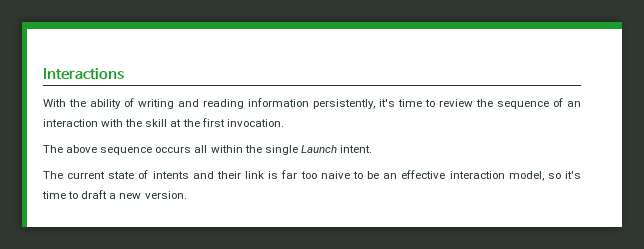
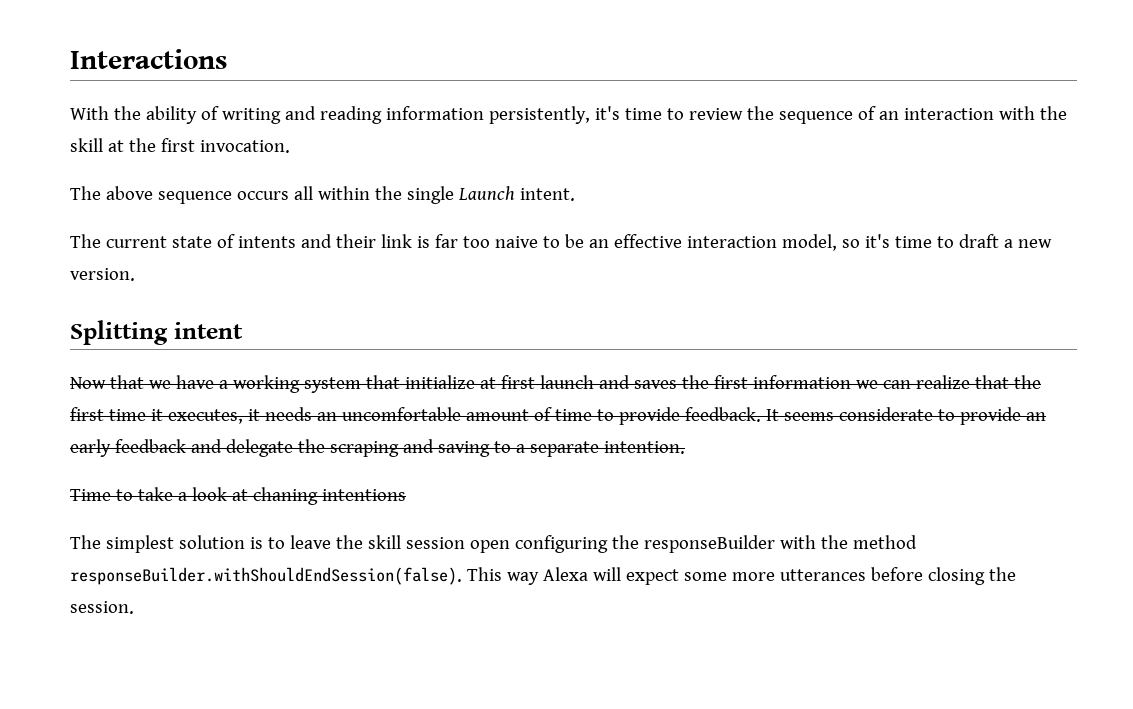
+ Splitting intent
+ Now that we have a working system that initialize at first launch and saves the first information we can realize that the first time it executes, it needs an uncomfortable amount of time to provide feedback. It seems considerate to provide an early feedback and delegate the scraping and saving to a separate intention.
+ Time to take a look at chaning intentions
+ The simplest solution is to leave the skill session open configuring the responseBuilder with the method responseBuilder.withShouldEndSession(false). This way Alexa will expect some more utterances before closing the session.

